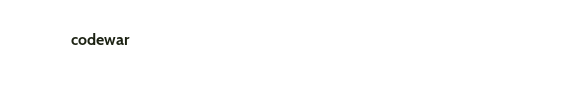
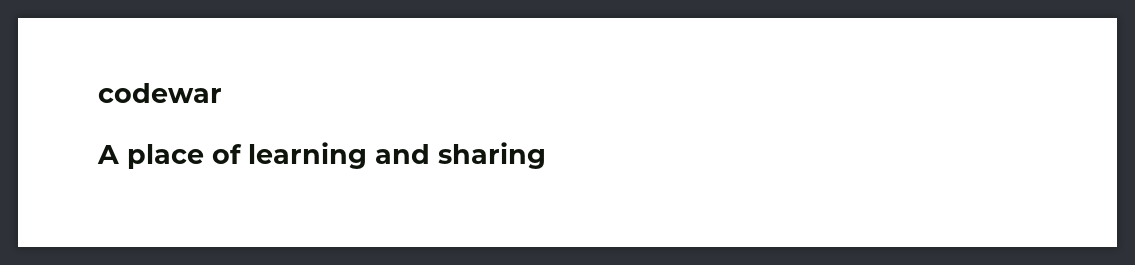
+ A place of learning and sharing

